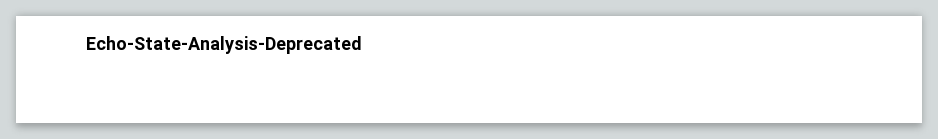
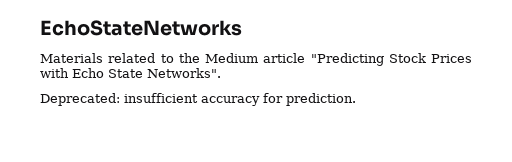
- Echo-State-Analysis-Deprecated
+ EchoStateNetworks
+ Materials related to the Medium article "Predicting Stock Prices with Echo State Networks".
+ Deprecated: insufficient accuracy for prediction.

